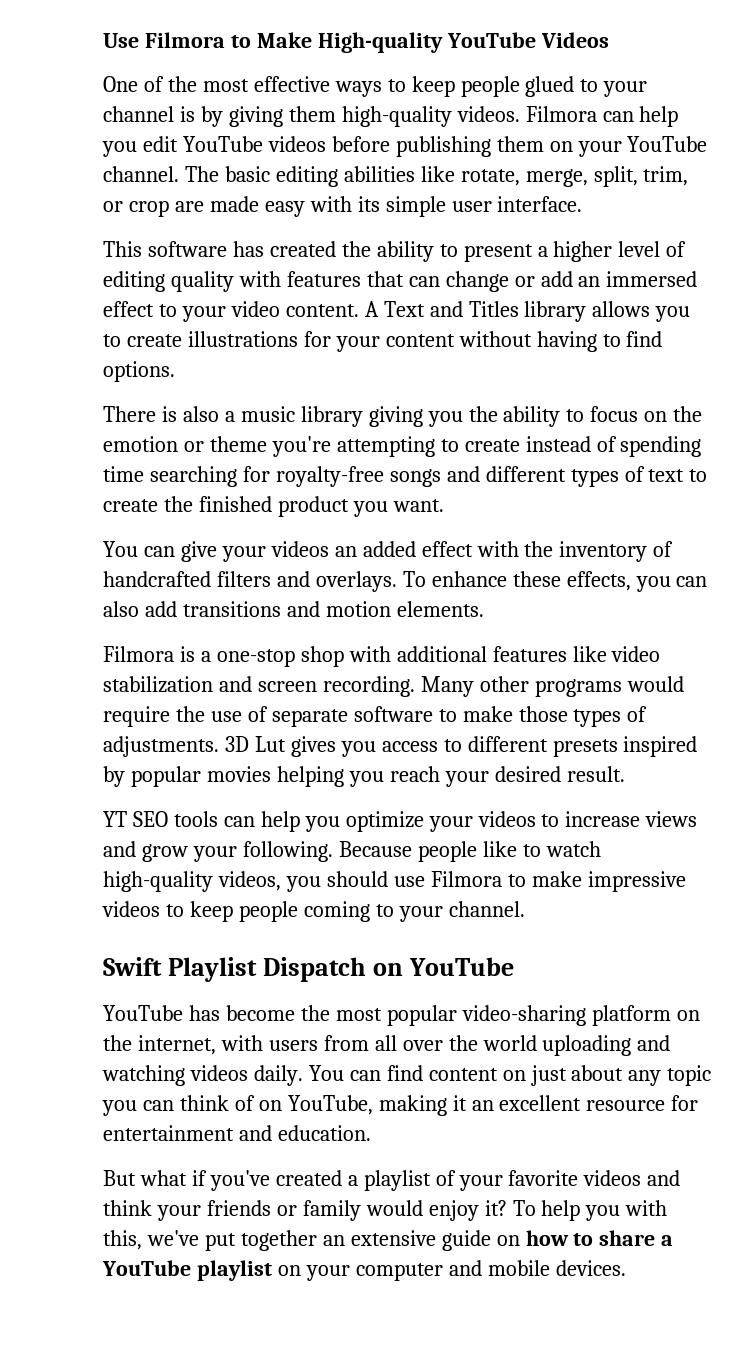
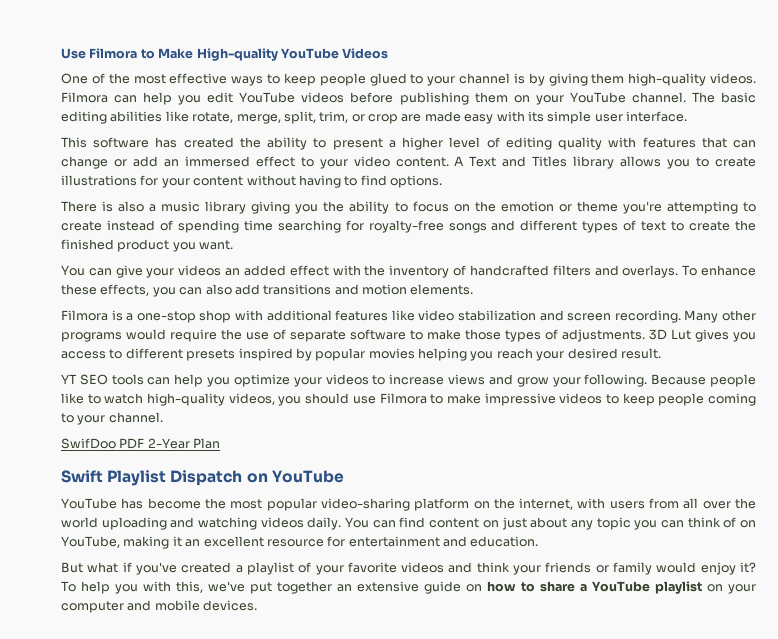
+ SwifDoo PDF 2-Year Plan

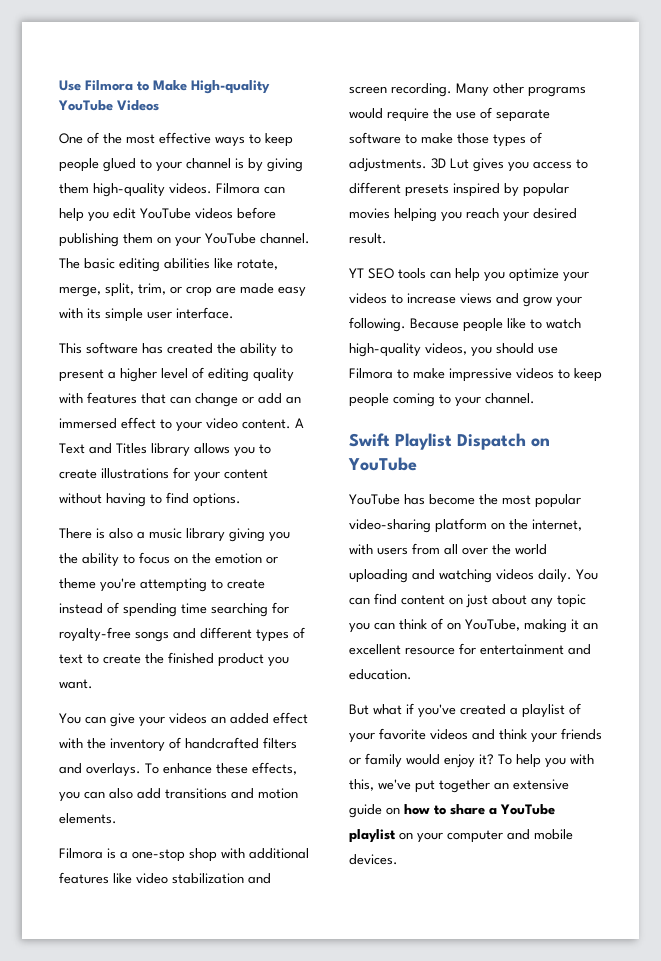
- SwifDoo PDF 2-Year Plan

